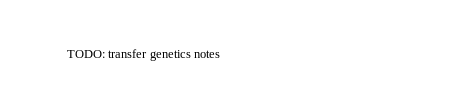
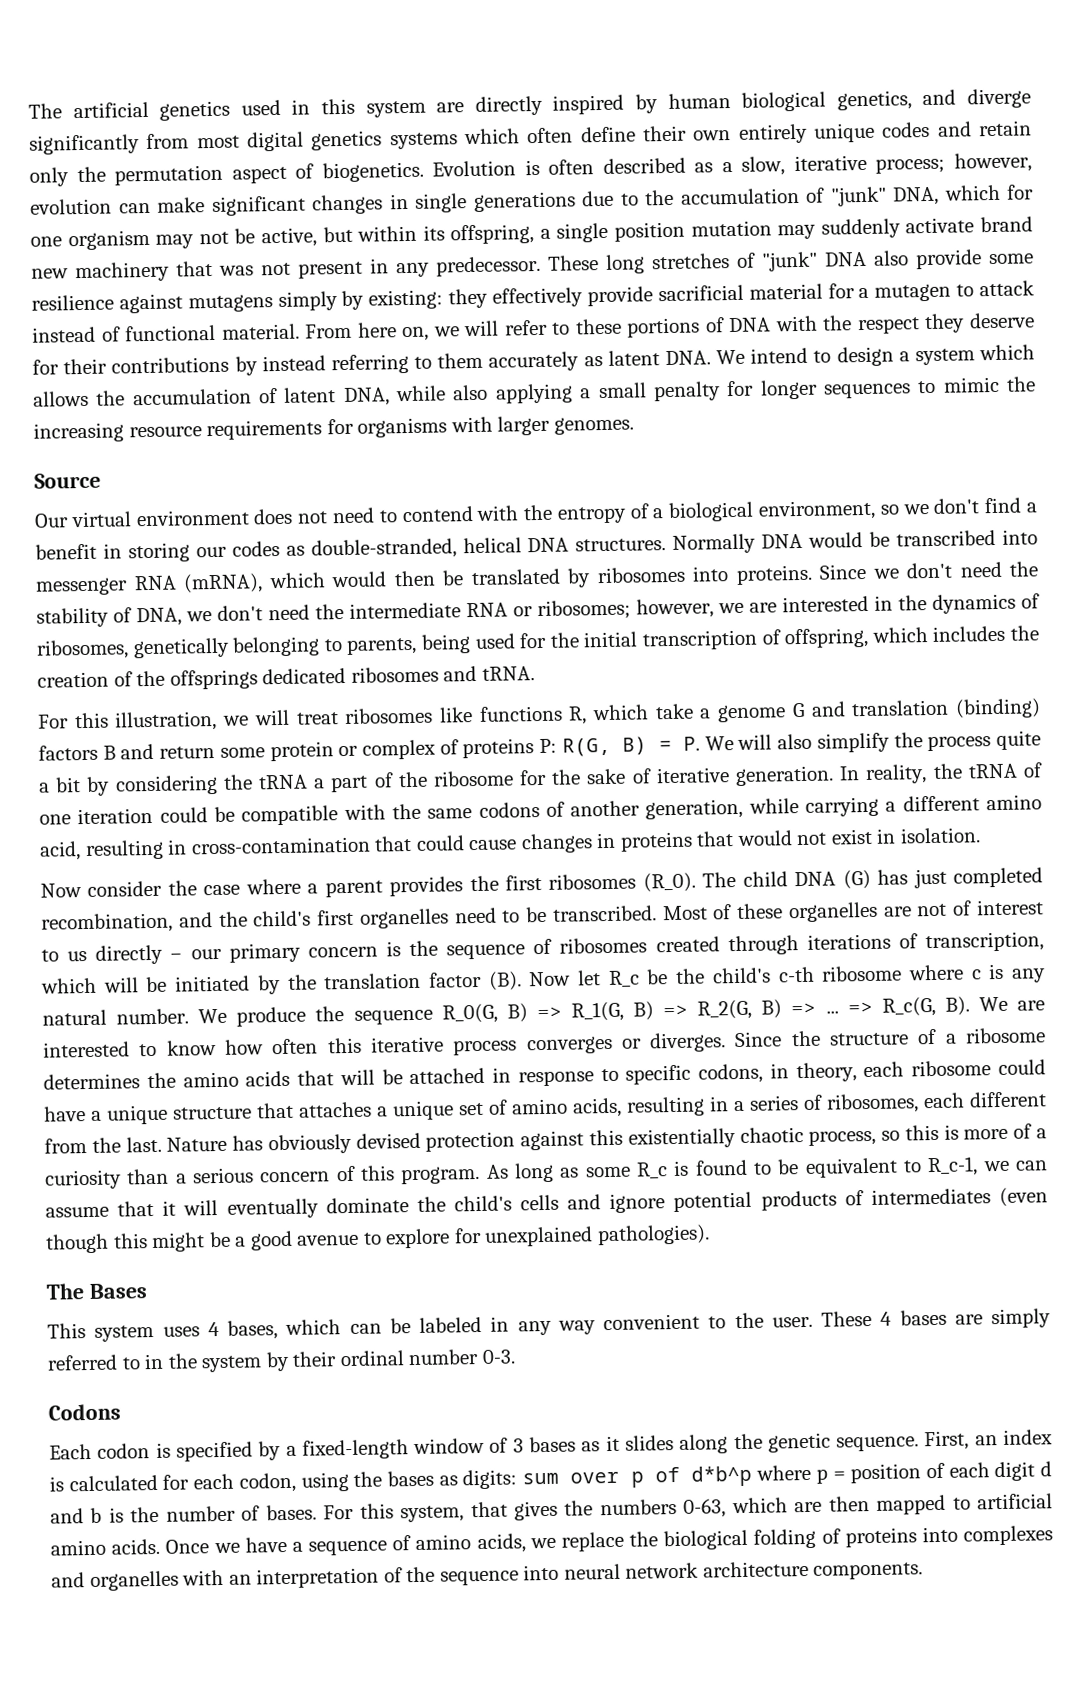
- TODO: transfer genetics notes
+ The artificial genetics used in this system are directly inspired by human biological genetics, and diverge significantly from most digital genetics systems which often define their own entirely unique codes and retain only the permutation aspect of biogenetics. Evolution is often described as a slow, iterative process; however, evolution can make significant changes in single generations due to the accumulation of "junk" DNA, which for one organism may not be active, but within its offspring, a single position mutation may suddenly activate brand new machinery that was not present in any predecessor. These long stretches of "junk" DNA also provide some resilience against mutagens simply by existing: they effectively provide sacrificial material for a mutagen to attack instead of functional material. From here on, we will refer to these portions of DNA with the respect they deserve for their contributions by instead referring to them accurately as latent DNA. We intend to design a system which allows the accumulation of latent DNA, while also applying a small penalty for longer sequences to mimic the increasing resource requirements for organisms with larger genomes.
+ Source
+ Our virtual environment does not need to contend with the entropy of a biological environment, so we don't find a benefit in storing our codes as double-stranded, helical DNA structures. Normally DNA would be transcribed into messenger RNA (mRNA), which would then be translated by ribosomes into proteins. Since we don't need the stability of DNA, we don't need the intermediate RNA or ribosomes; however, we are interested in the dynamics of ribosomes, genetically belonging to parents, being used for the initial transcription of offspring, which includes the creation of the offsprings dedicated ribosomes and tRNA.
+ For this illustration, we will treat ribosomes like functions R, which take a genome G and translation (binding) factors B and return some protein or complex of proteins P: R(G, B) = P. We will also simplify the process quite a bit by considering the tRNA a part of the ribosome for the sake of iterative generation. In reality, the tRNA of one iteration could be compatible with the same codons of another generation, while carrying a different amino acid, resulting in cross-contamination that could cause changes in proteins that would not exist in isolation.
+ Now consider the case where a parent provides the first ribosomes (R_0). The child DNA (G) has just completed recombination, and the child's first organelles need to be transcribed. Most of these organelles are not of interest to us directly – our primary concern is the sequence of ribosomes created through iterations of transcription, which will be initiated by the translation factor (B). Now let R_c be the child's c-th ribosome where c is any natural number. We produce the sequence R_0(G, B) => R_1(G, B) => R_2(G, B) => ... => R_c(G, B). We are interested to know how often this iterative process converges or diverges. Since the structure of a ribosome determines the amino acids that will be attached in response to specific codons, in theory, each ribosome could have a unique structure that attaches a unique set of amino acids, resulting in a series of ribosomes, each different from the last. Nature has obviously devised protection against this existentially chaotic process, so this is more of a curiosity than a serious concern of this program. As long as some R_c is found to be equivalent to R_c-1, we can assume that it will eventually dominate the child's cells and ignore potential products of intermediates (even though this might be a good avenue to explore for unexplained pathologies).
+ The Bases
+ This system uses 4 bases, which can be labeled in any way convenient to the user. These 4 bases are simply referred to in the system by their ordinal number 0-3.
+ Codons
+ Each codon is specified by a fixed-length window of 3 bases as it slides along the genetic sequence. First, an index is calculated for each codon, using the bases as digits: sum over p of d*b^p where p = position of each digit d and b is the number of bases. For this system, that gives the numbers 0-63, which are then mapped to artificial amino acids. Once we have a sequence of amino acids, we replace the biological folding of proteins into complexes and organelles with an interpretation of the sequence into neural network architecture components.

